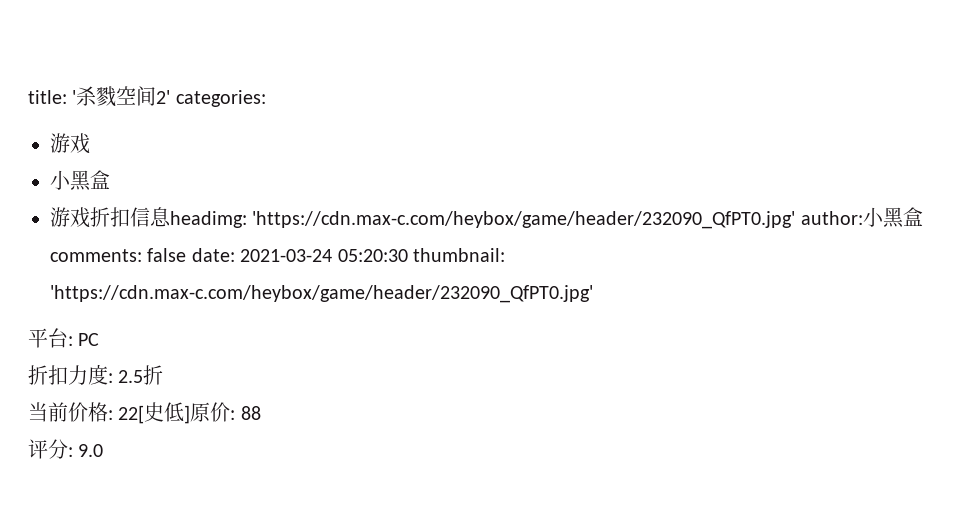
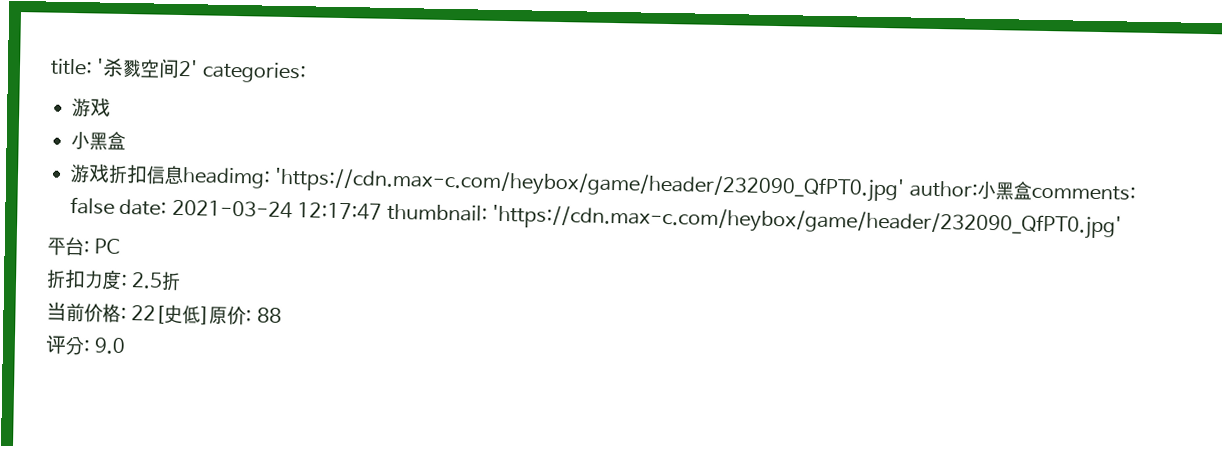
- 游戏折扣信息headimg: 'https://cdn.max-c.com/heybox/game/header/232090_QfPT0.jpg' author:小黑盒comments: false date: 2021-03-24 05:20:30 thumbnail: 'https://cdn.max-c.com/heybox/game/header/232090_QfPT0.jpg'
+ 游戏折扣信息headimg: 'https://cdn.max-c.com/heybox/game/header/232090_QfPT0.jpg' author:小黑盒comments: false date: 2021-03-24 12:17:47 thumbnail: 'https://cdn.max-c.com/heybox/game/header/232090_QfPT0.jpg'

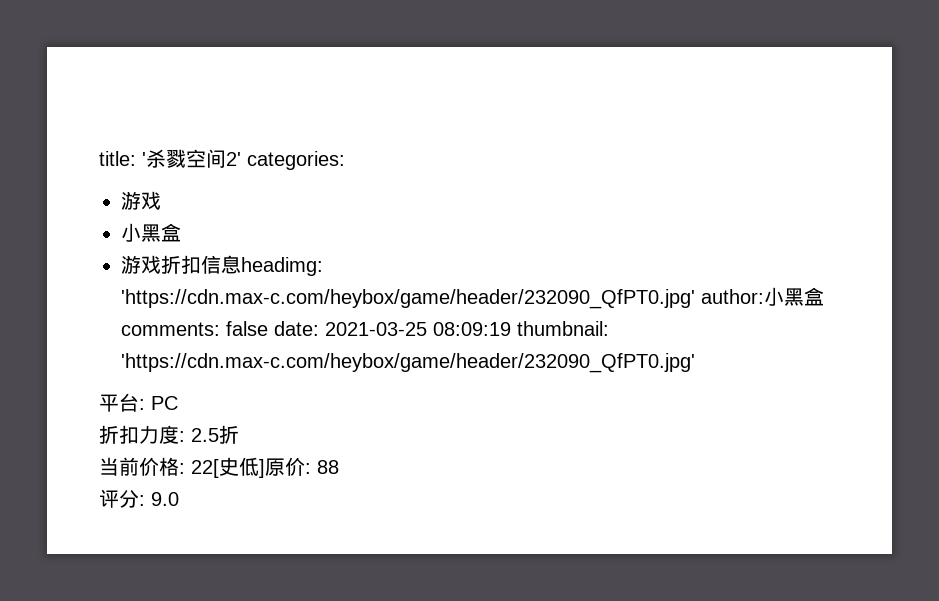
- 游戏折扣信息headimg: 'https://cdn.max-c.com/heybox/game/header/232090_QfPT0.jpg' author:小黑盒comments: false date: 2021-03-24 12:17:47 thumbnail: 'https://cdn.max-c.com/heybox/game/header/232090_QfPT0.jpg'
+ 游戏折扣信息headimg: 'https://cdn.max-c.com/heybox/game/header/232090_QfPT0.jpg' author:小黑盒comments: false date: 2021-03-25 08:09:19 thumbnail: 'https://cdn.max-c.com/heybox/game/header/232090_QfPT0.jpg'

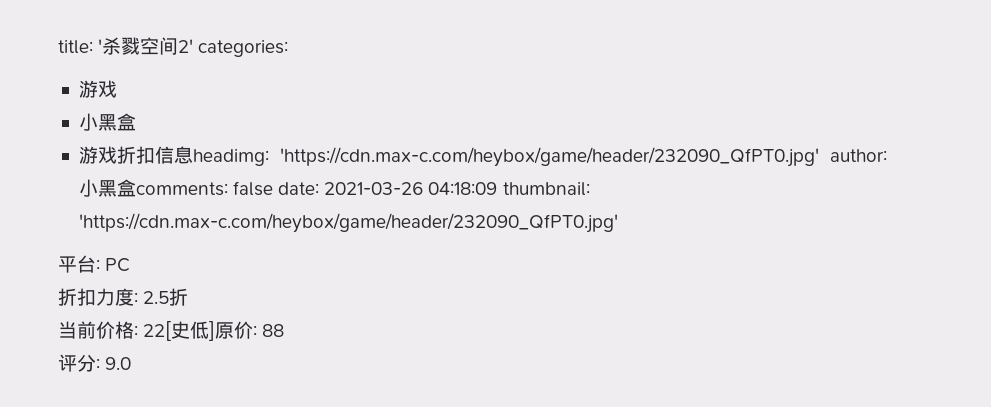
- 游戏折扣信息headimg: 'https://cdn.max-c.com/heybox/game/header/232090_QfPT0.jpg' author:小黑盒comments: false date: 2021-03-25 08:09:19 thumbnail: 'https://cdn.max-c.com/heybox/game/header/232090_QfPT0.jpg'
+ 游戏折扣信息headimg: 'https://cdn.max-c.com/heybox/game/header/232090_QfPT0.jpg' author:小黑盒comments: false date: 2021-03-26 04:18:09 thumbnail: 'https://cdn.max-c.com/heybox/game/header/232090_QfPT0.jpg'

